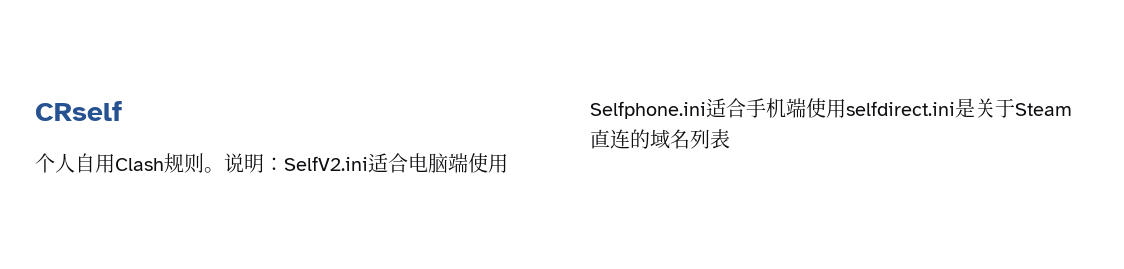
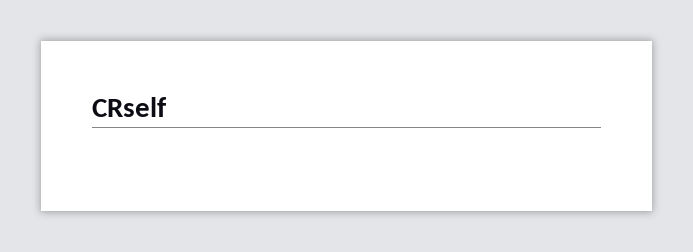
- 个人自用Clash规则。说明：SelfV2.ini适合电脑端使用Selfphone.ini适合手机端使用selfdirect.ini是关于Steam直连的域名列表

